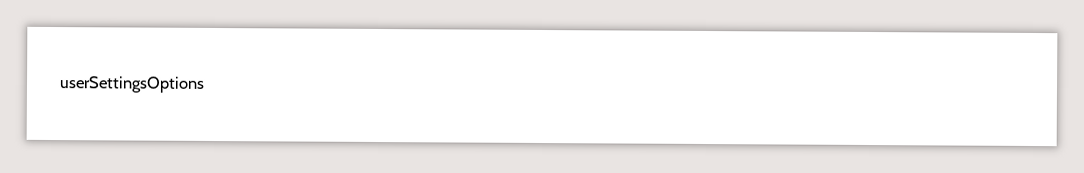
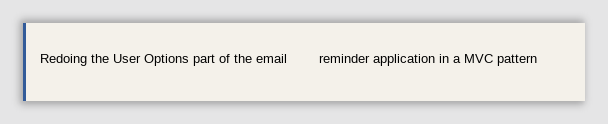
- userSettingsOptions
+ Redoing the User Options part of the email reminder application in a MVC pattern

